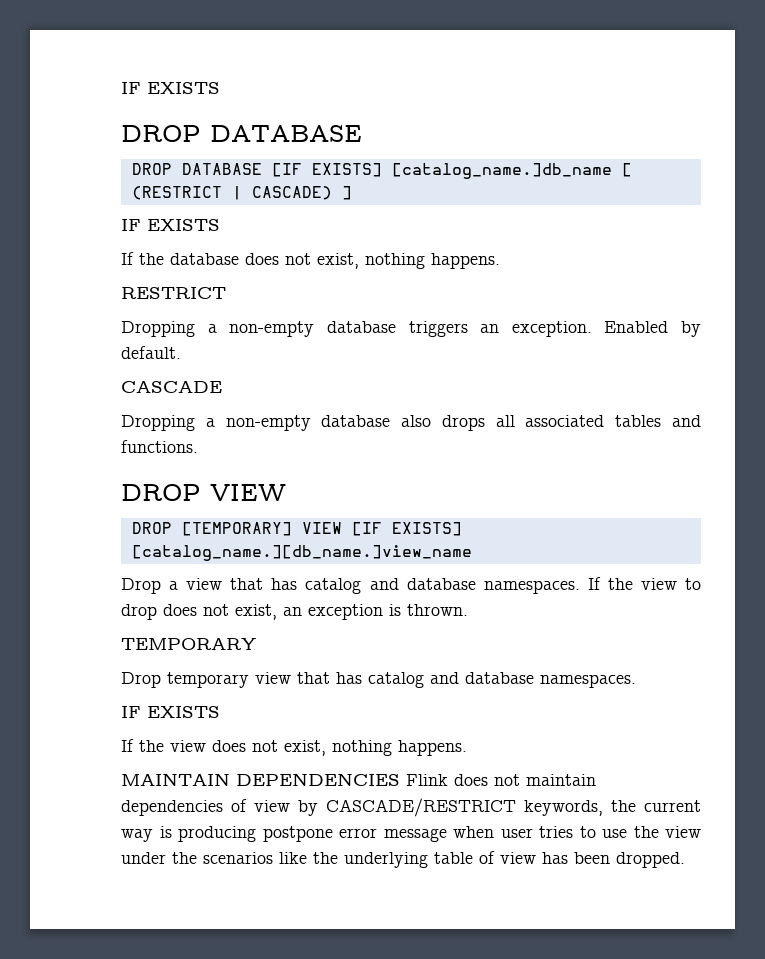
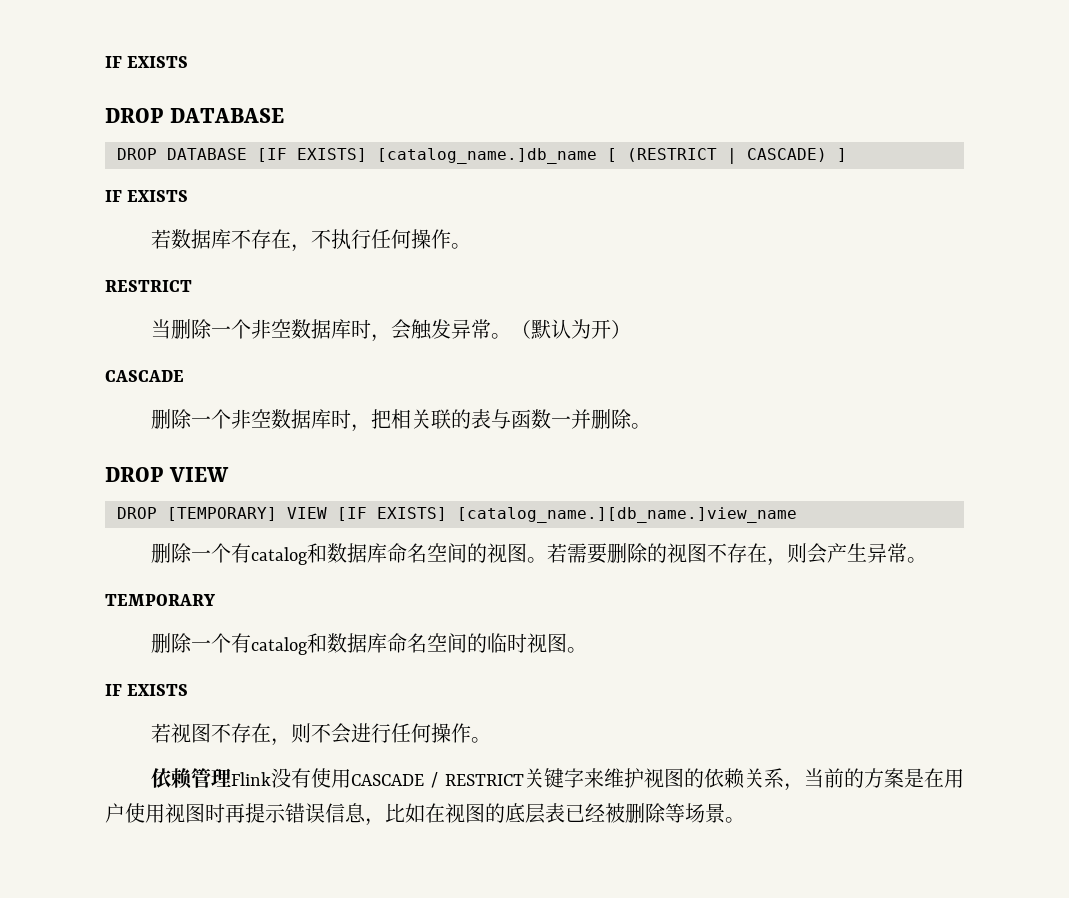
- If the database does not exist, nothing happens.
+ 若数据库不存在，不执行任何操作。
  RESTRICT
- Dropping a non-empty database triggers an exception. Enabled by default.
+ 当删除一个非空数据库时，会触发异常。（默认为开）
  CASCADE
- Dropping a non-empty database also drops all associated tables and functions.
+ 删除一个非空数据库时，把相关联的表与函数一并删除。
- Drop a view that has catalog and database namespaces. If the view to drop does not exist, an exception is thrown.
+ 删除一个有catalog和数据库命名空间的视图。若需要删除的视图不存在，则会产生异常。
  TEMPORARY
- Drop temporary view that has catalog and database namespaces.
+ 删除一个有catalog和数据库命名空间的临时视图。
  IF EXISTS
- If the view does not exist, nothing happens.
- MAINTAIN DEPENDENCIES Flink does not maintain dependencies of view by CASCADE/RESTRICT keywords, the current way is producing postpone error message when user tries to use the view under the scenarios like the underlying table of view has been dropped.
+ 若视图不存在，则不会进行任何操作。
+ 依赖管理Flink没有使用CASCADE / RESTRICT关键字来维护视图的依赖关系，当前的方案是在用户使用视图时再提示错误信息，比如在视图的底层表已经被删除等场景。

